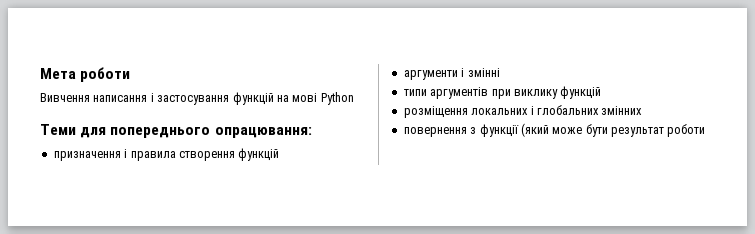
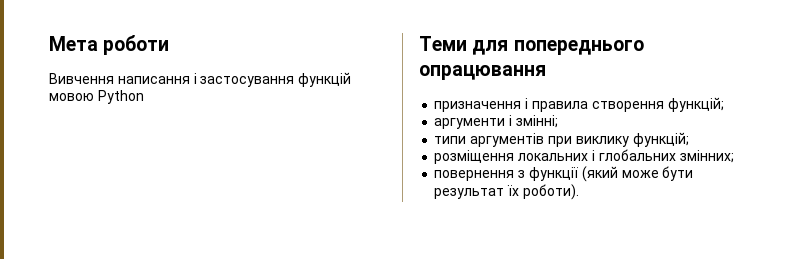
- Вивчення написання і застосування функцій на мові Python
+ Вивчення написання і застосування функцій мовою Python
- Теми для попереднього опрацювання:
+ Теми для попереднього опрацювання
- призначення і правила створення функцій
+ призначення і правила створення функцій;
- аргументи і змінні
+ аргументи і змінні;
- типи аргументів при виклику функцій
+ типи аргументів при виклику функцій;
- розміщення локальних і глобальних змінних
+ розміщення локальних і глобальних змінних;
- повернення з функції (який може бути результат роботи
+ повернення з функції (який може бути результат їх роботи).

